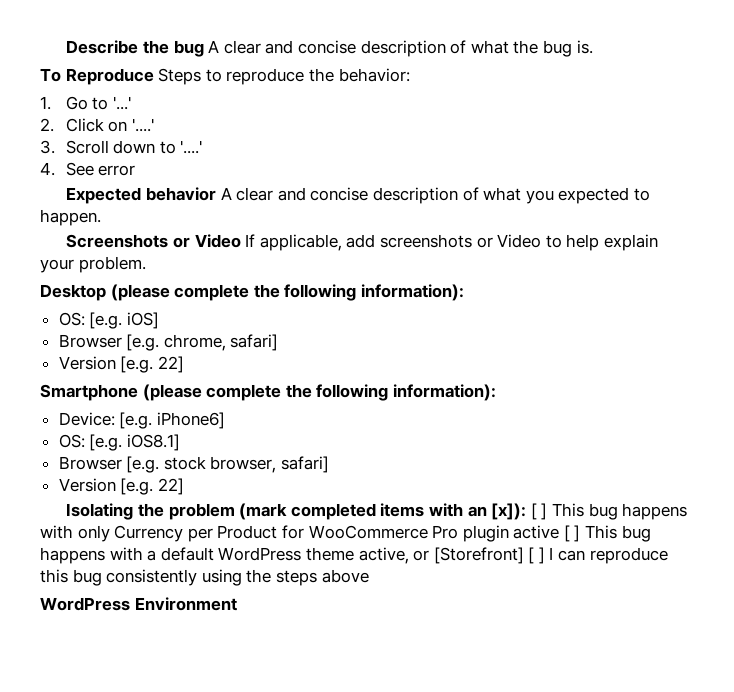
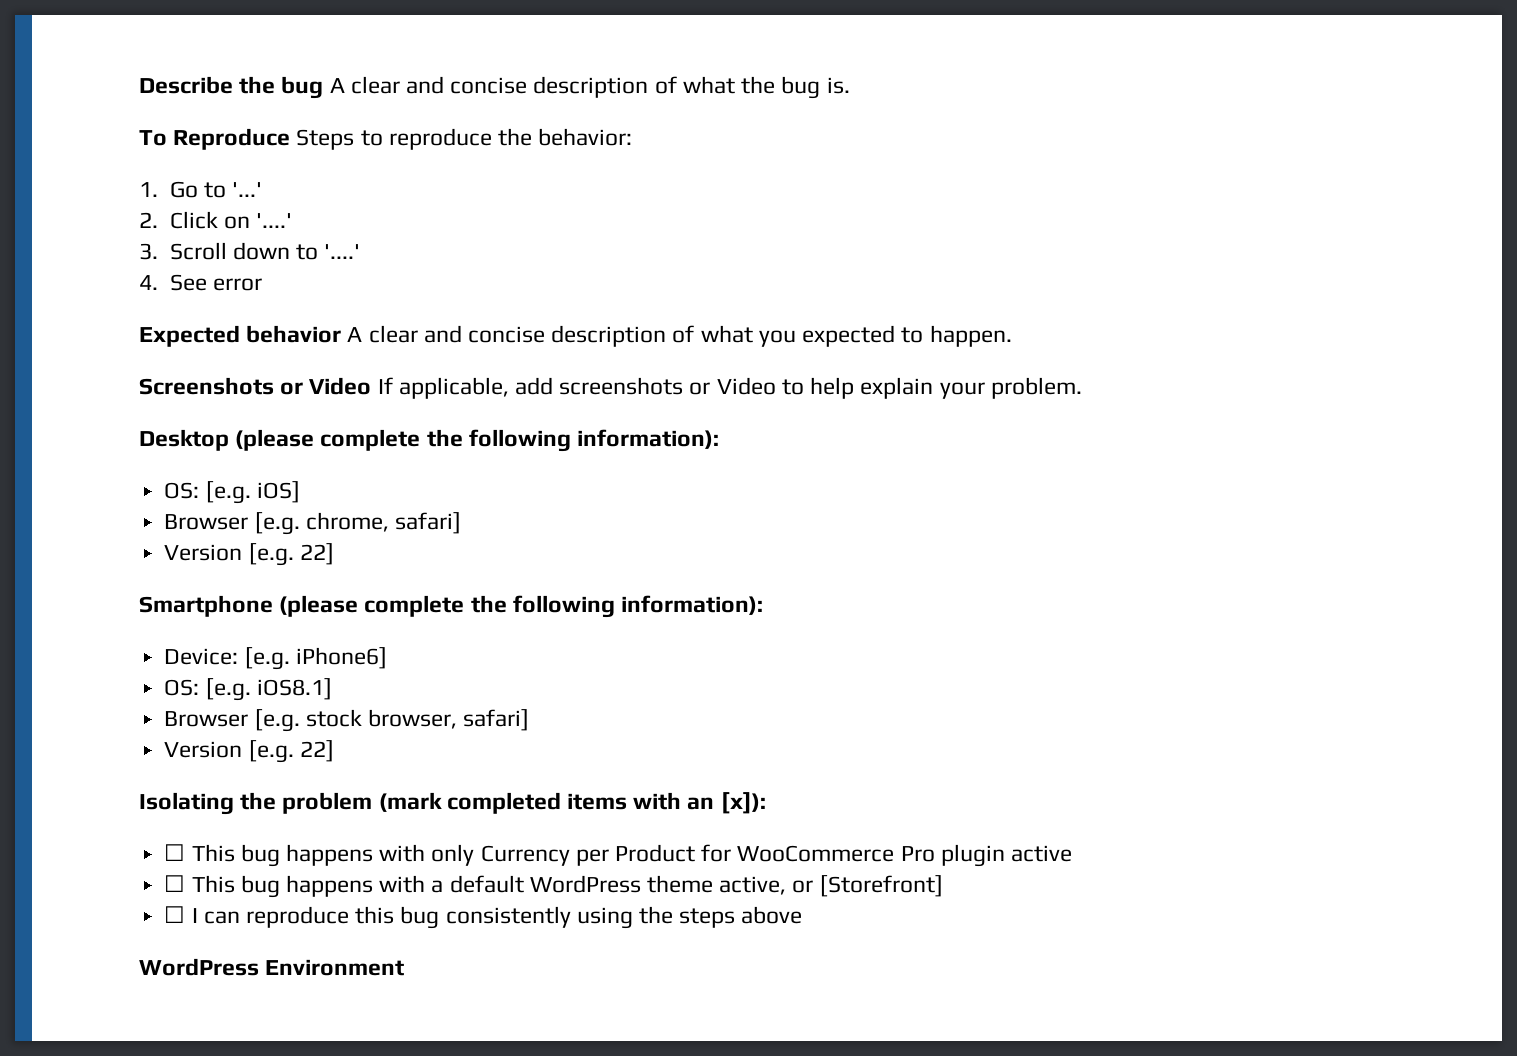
- Isolating the problem (mark completed items with an [x]): [ ] This bug happens with only Currency per Product for WooCommerce Pro plugin active [ ] This bug happens with a default WordPress theme active, or [Storefront] [ ] I can reproduce this bug consistently using the steps above
+ Isolating the problem (mark completed items with an [x]):
+ ☐ This bug happens with only Currency per Product for WooCommerce Pro plugin active
+ ☐ This bug happens with a default WordPress theme active, or [Storefront]
+ ☐ I can reproduce this bug consistently using the steps above

